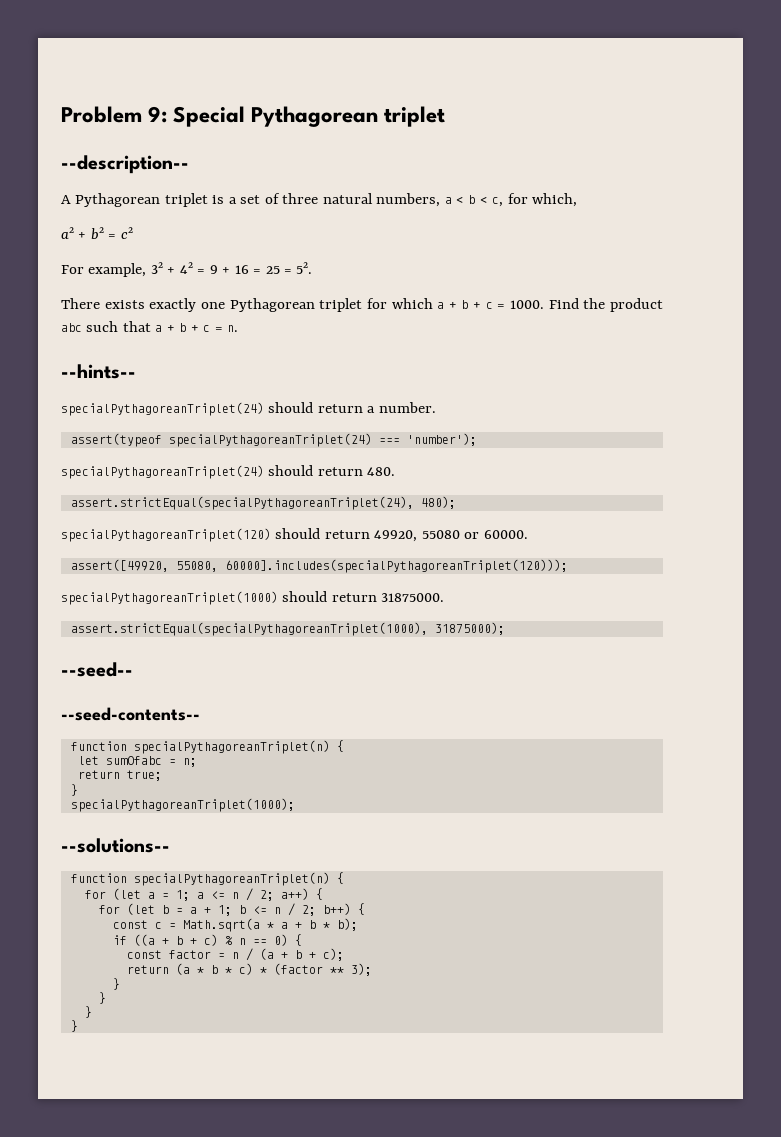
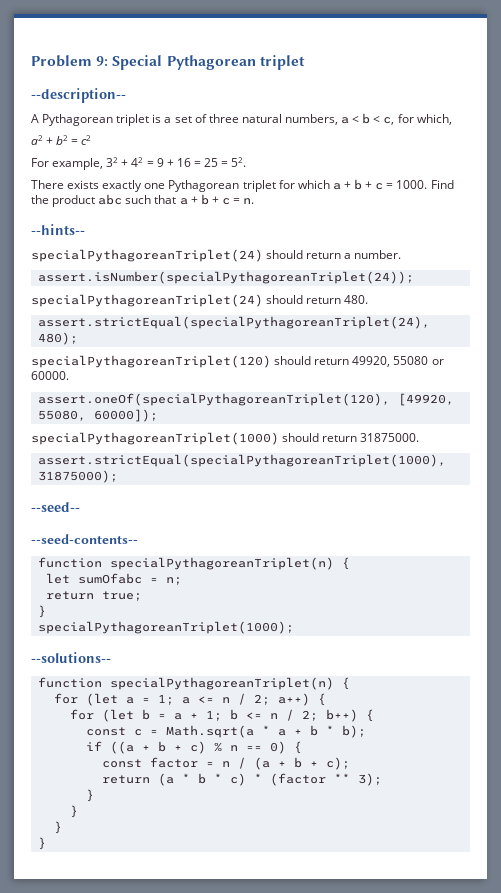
- assert(typeof specialPythagoreanTriplet(24) === 'number');
+ assert.isNumber(specialPythagoreanTriplet(24));
- assert([49920, 55080, 60000].includes(specialPythagoreanTriplet(120)));
+ assert.oneOf(specialPythagoreanTriplet(120), [49920, 55080, 60000]);

